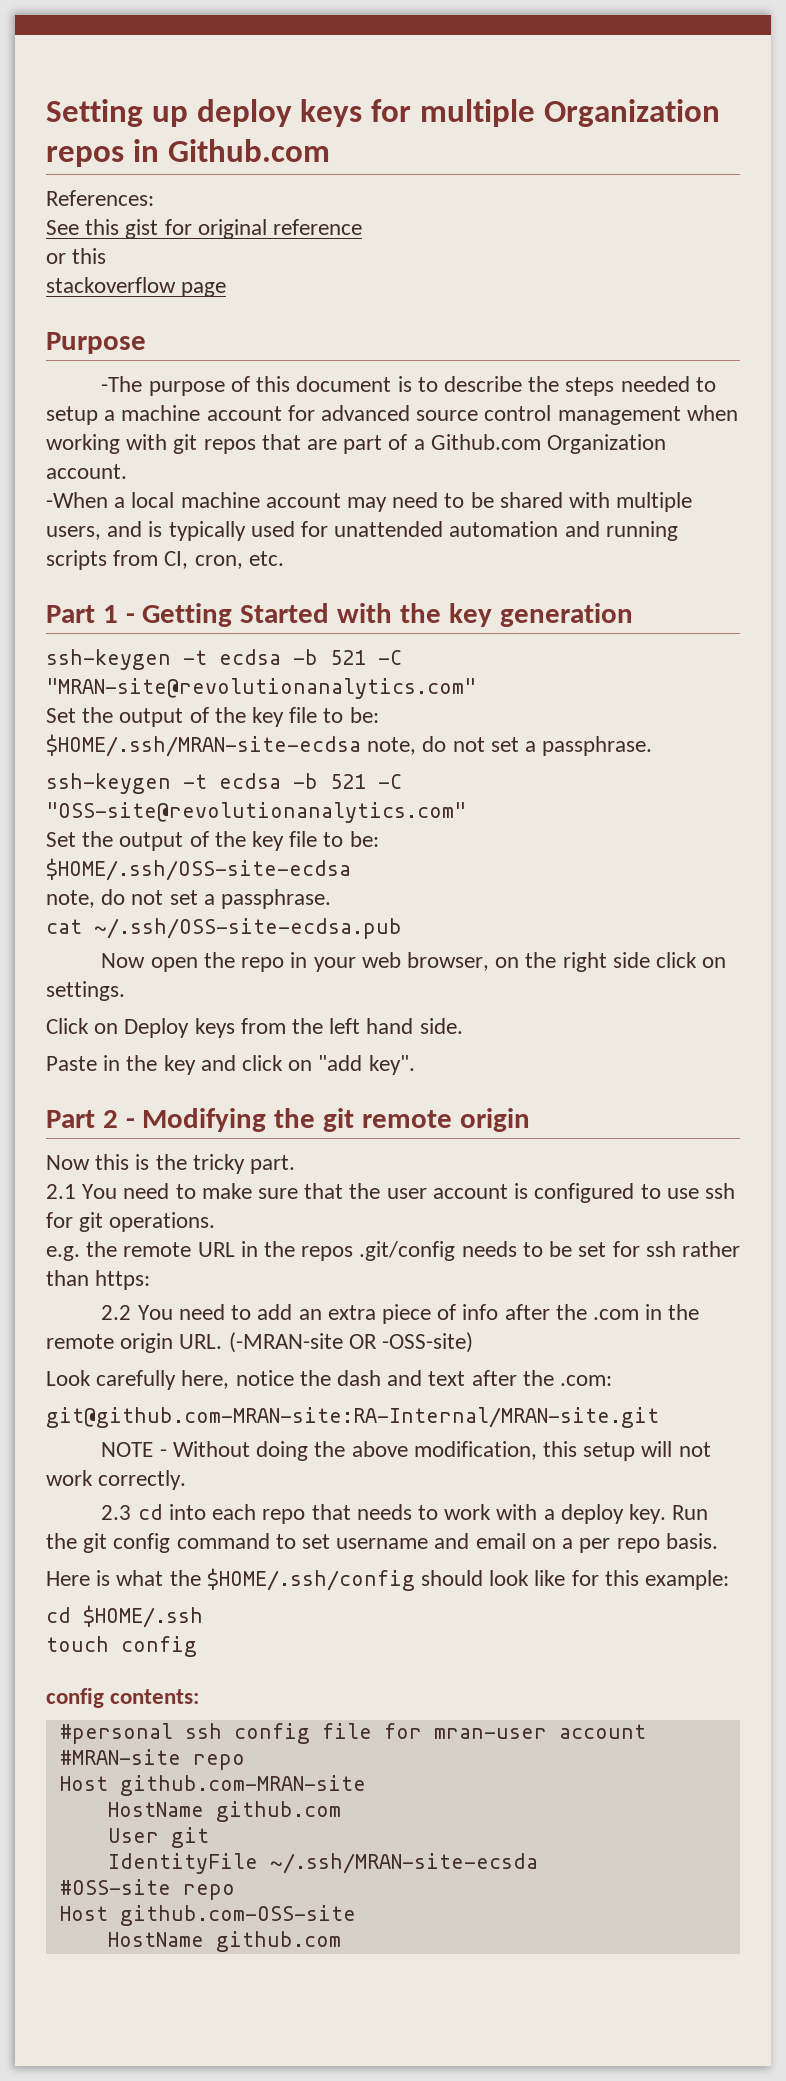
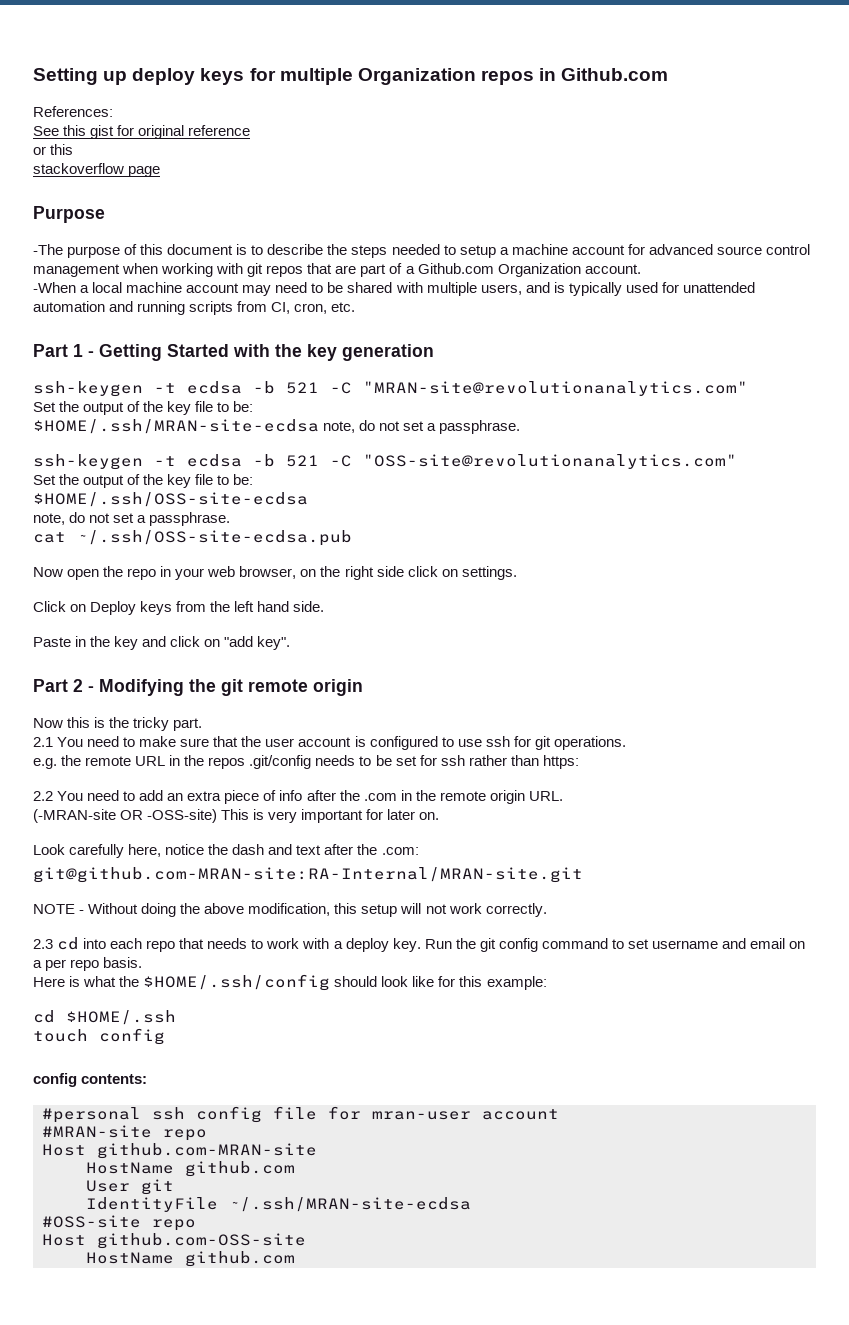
- 2.2 You need to add an extra piece of info after the .com in the remote origin URL. (-MRAN-site OR -OSS-site)
+ 2.2 You need to add an extra piece of info after the .com in the remote origin URL.
+ (-MRAN-site OR -OSS-site) This is very important for later on.
- IdentityFile ~/.ssh/MRAN-site-ecsda
+ IdentityFile ~/.ssh/MRAN-site-ecdsa

